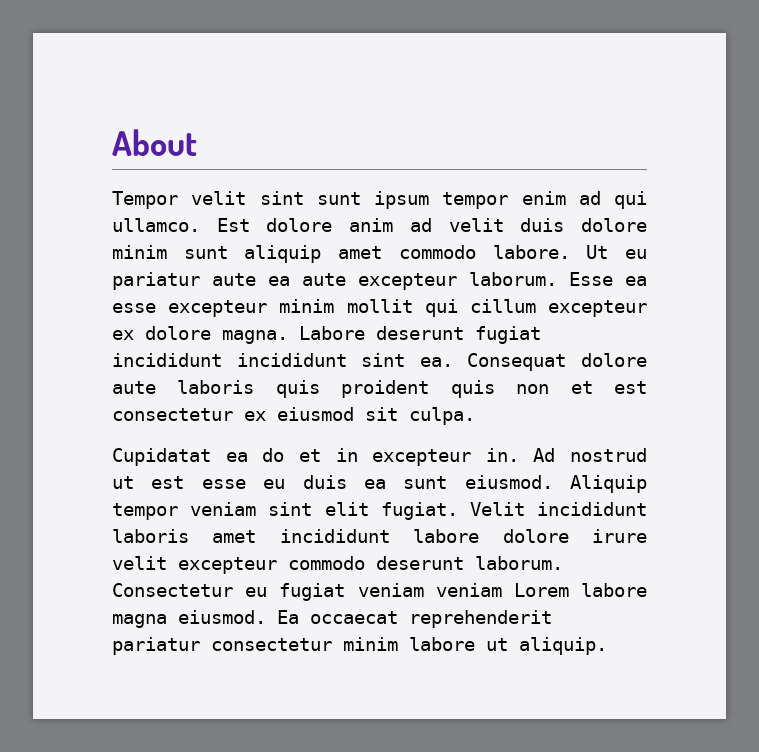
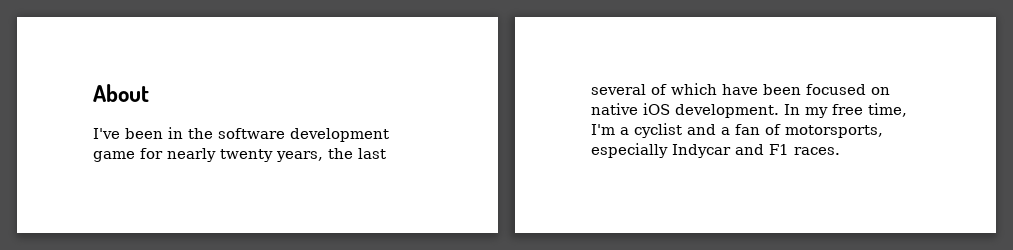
- Tempor velit sint sunt ipsum tempor enim ad qui ullamco. Est dolore anim ad velit duis dolore minim sunt aliquip amet commodo labore. Ut eu pariatur aute ea aute excepteur laborum. Esse ea esse excepteur minim mollit qui cillum excepteur ex dolore magna. Labore deserunt fugiat incididunt incididunt sint ea. Consequat dolore aute laboris quis proident quis non et est consectetur ex eiusmod sit culpa.
- Cupidatat ea do et in excepteur in. Ad nostrud ut est esse eu duis ea sunt eiusmod. Aliquip tempor veniam sint elit fugiat. Velit incididunt laboris amet incididunt labore dolore irure velit excepteur commodo deserunt laborum. Consectetur eu fugiat veniam veniam Lorem labore magna eiusmod. Ea occaecat reprehenderit pariatur consectetur minim labore ut aliquip.
+ I've been in the software development game for nearly twenty years, the last several of which have been focused on native iOS development. In my free time, I'm a cyclist and a fan of motorsports, especially Indycar and F1 races.

